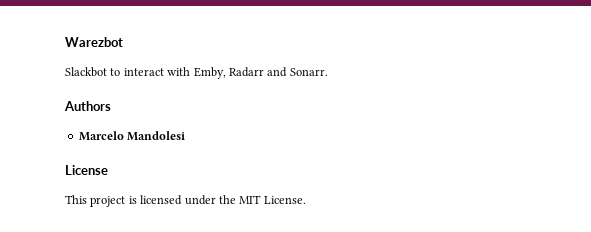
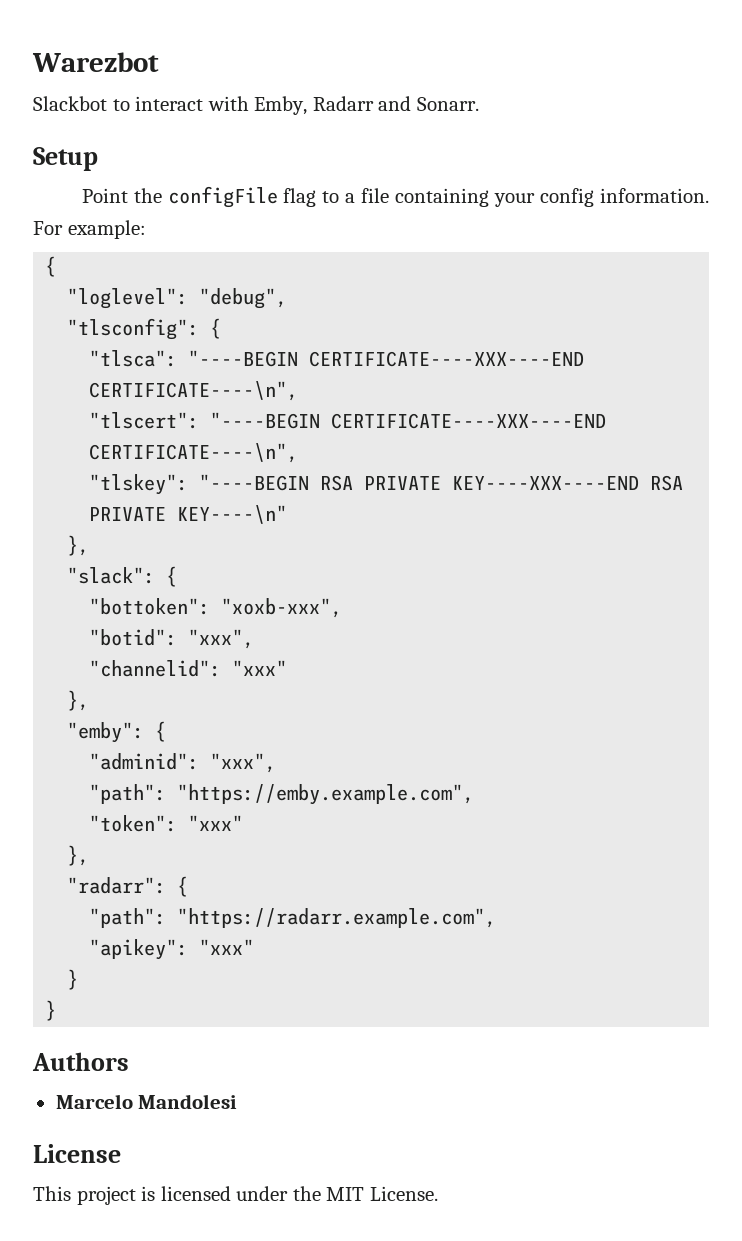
+ Setup
+ Point the configFile flag to a file containing your config information. For example:
+ {
+ "loglevel": "debug",
+ "tlsconfig": {
+ "tlsca": "----BEGIN CERTIFICATE----XXX----END CERTIFICATE----\n",
+ "tlscert": "----BEGIN CERTIFICATE----XXX----END CERTIFICATE----\n",
+ "tlskey": "----BEGIN RSA PRIVATE KEY----XXX----END RSA PRIVATE KEY----\n"
+ },
+ "slack": {
+ "bottoken": "xoxb-xxx",
+ "botid": "xxx",
+ "channelid": "xxx"
+ },
+ "emby": {
+ "adminid": "xxx",
+ "path": "https://emby.example.com",
+ "token": "xxx"
+ },
+ "radarr": {
+ "path": "https://radarr.example.com",
+ "apikey": "xxx"
+ }
+ }

